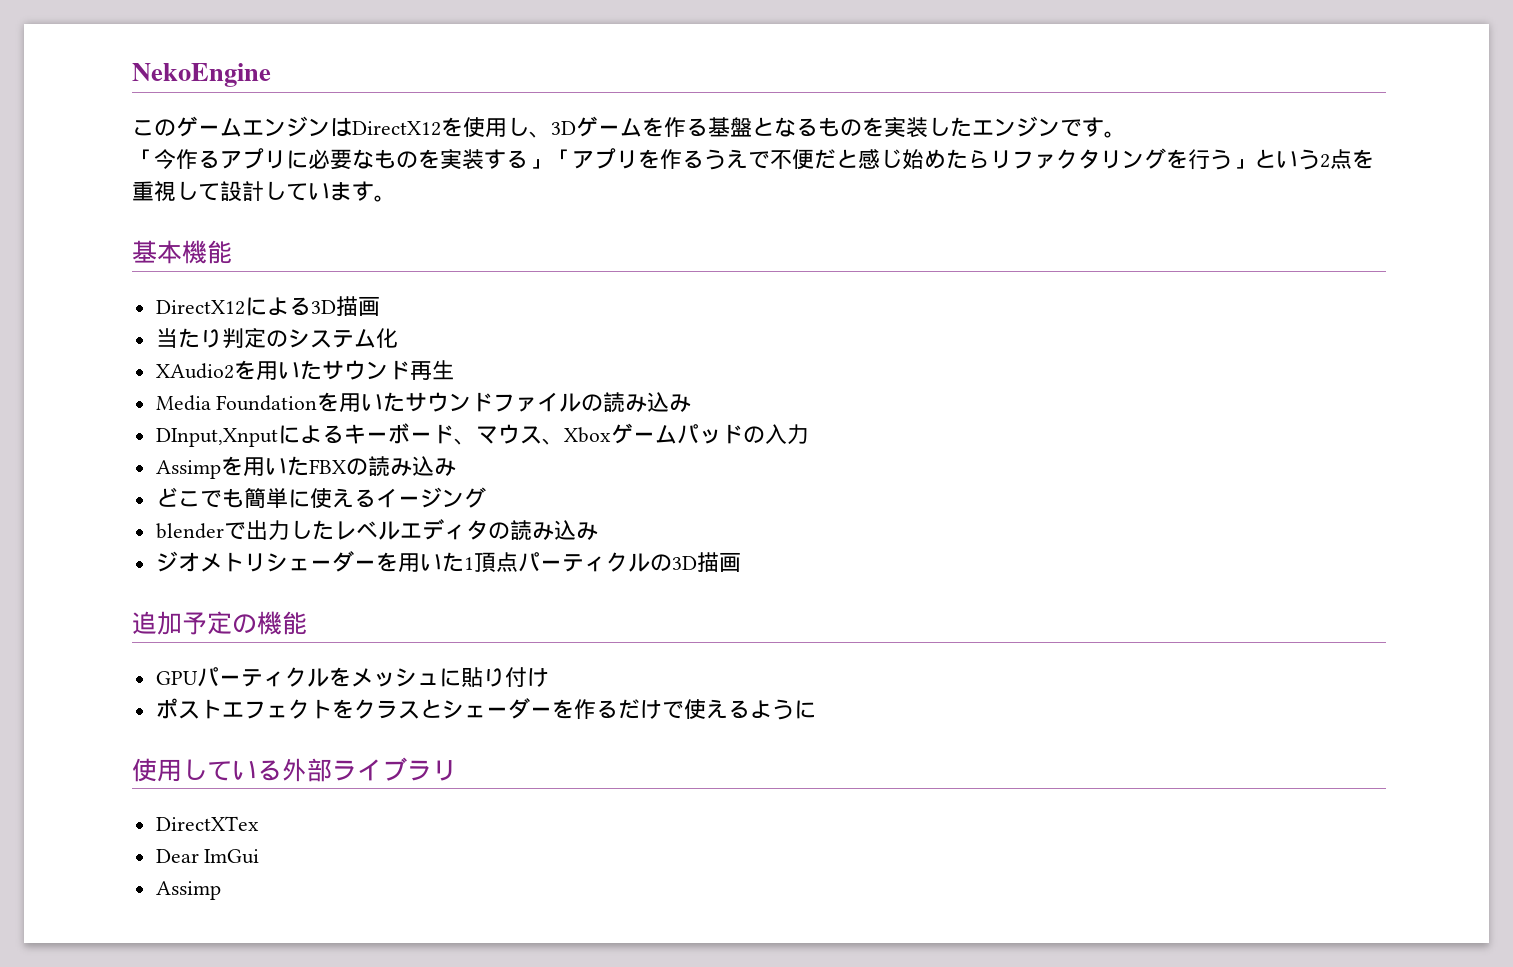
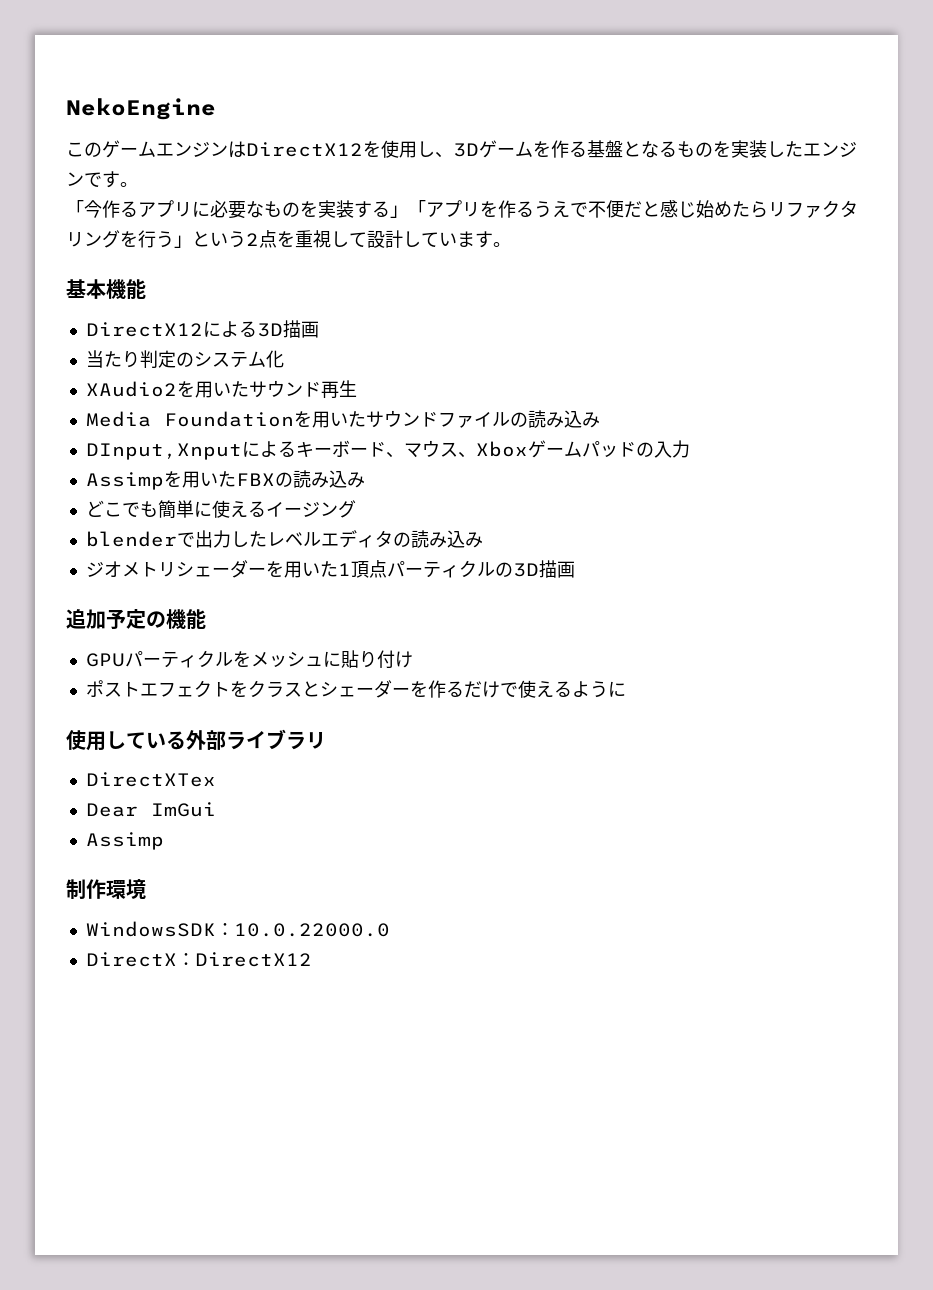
+ 制作環境
+ WindowsSDK：10.0.22000.0
+ DirectX：DirectX12

